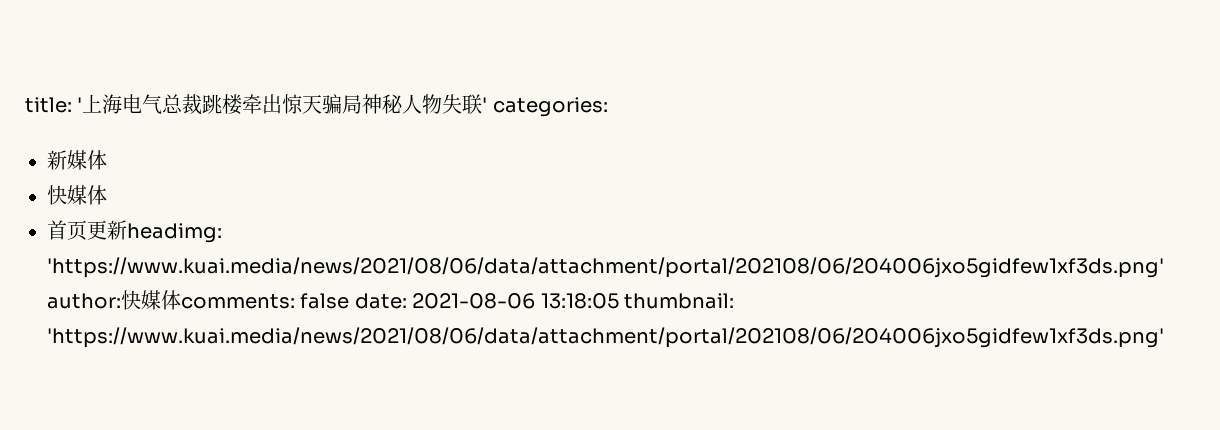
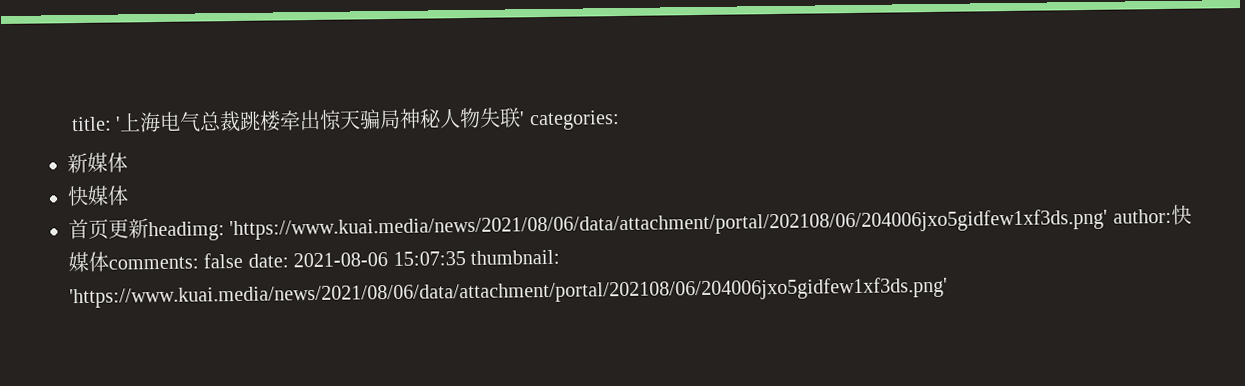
- 首页更新headimg: 'https://www.kuai.media/news/2021/08/06/data/attachment/portal/202108/06/204006jxo5gidfew1xf3ds.png' author:快媒体comments: false date: 2021-08-06 13:18:05 thumbnail: 'https://www.kuai.media/news/2021/08/06/data/attachment/portal/202108/06/204006jxo5gidfew1xf3ds.png'
+ 首页更新headimg: 'https://www.kuai.media/news/2021/08/06/data/attachment/portal/202108/06/204006jxo5gidfew1xf3ds.png' author:快媒体comments: false date: 2021-08-06 15:07:35 thumbnail: 'https://www.kuai.media/news/2021/08/06/data/attachment/portal/202108/06/204006jxo5gidfew1xf3ds.png'

